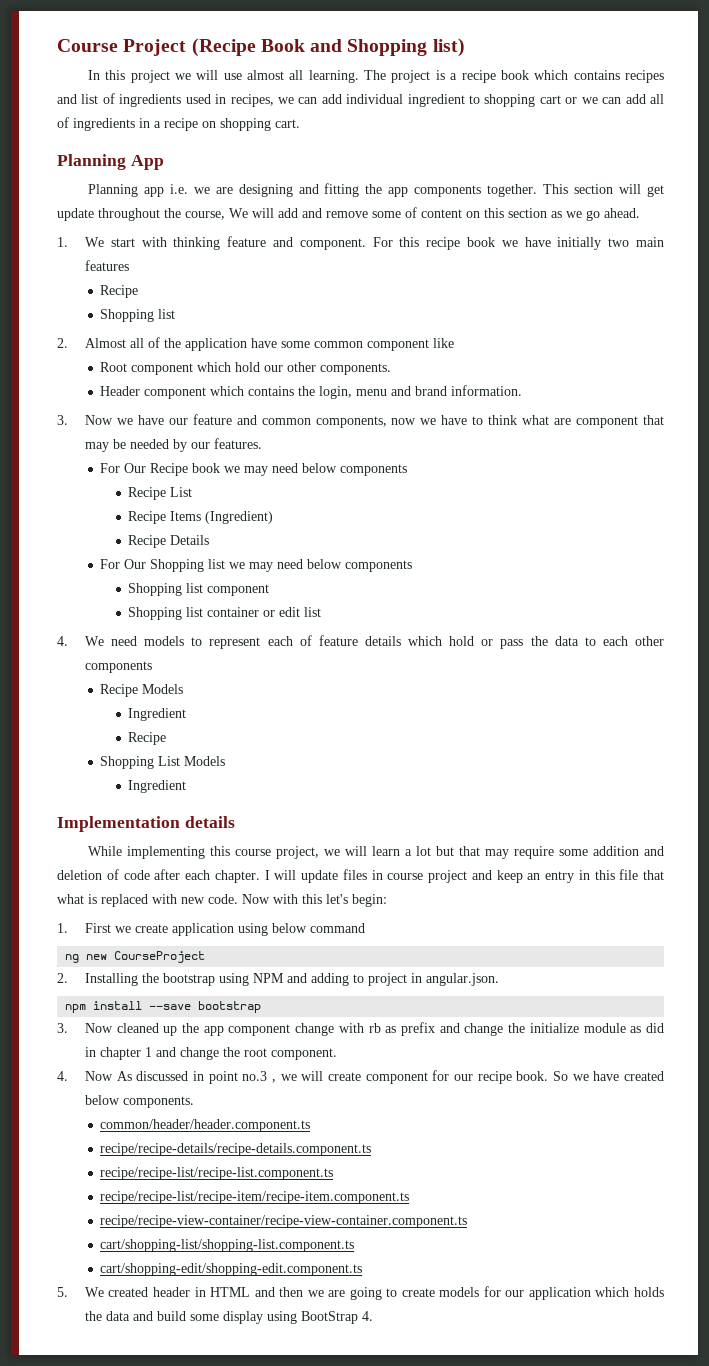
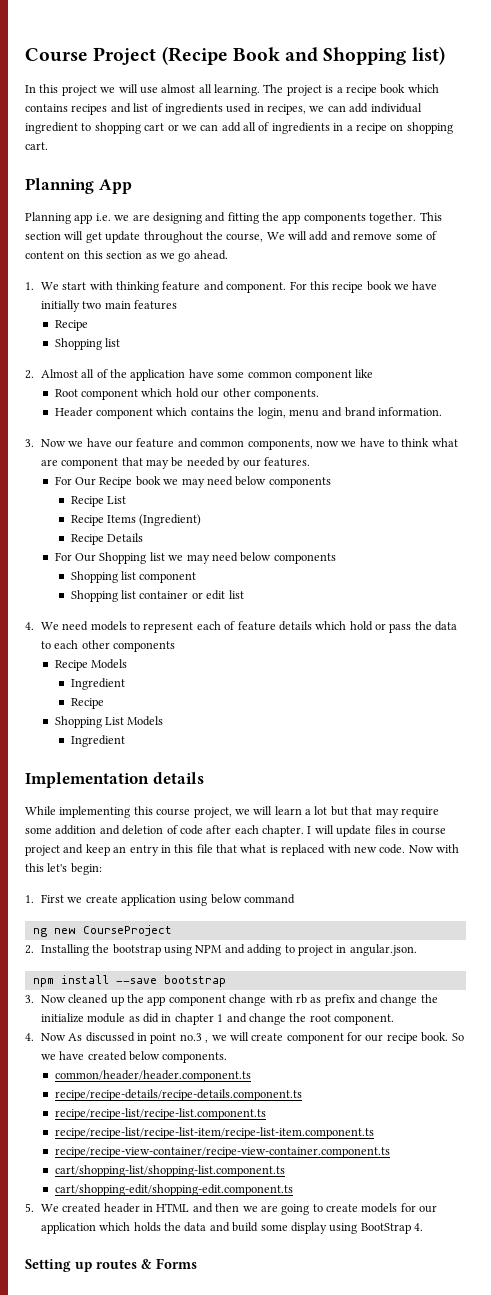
- recipe/recipe-list/recipe-item/recipe-item.component.ts
+ recipe/recipe-list/recipe-list-item/recipe-list-item.component.ts
+ Setting up routes & Forms

